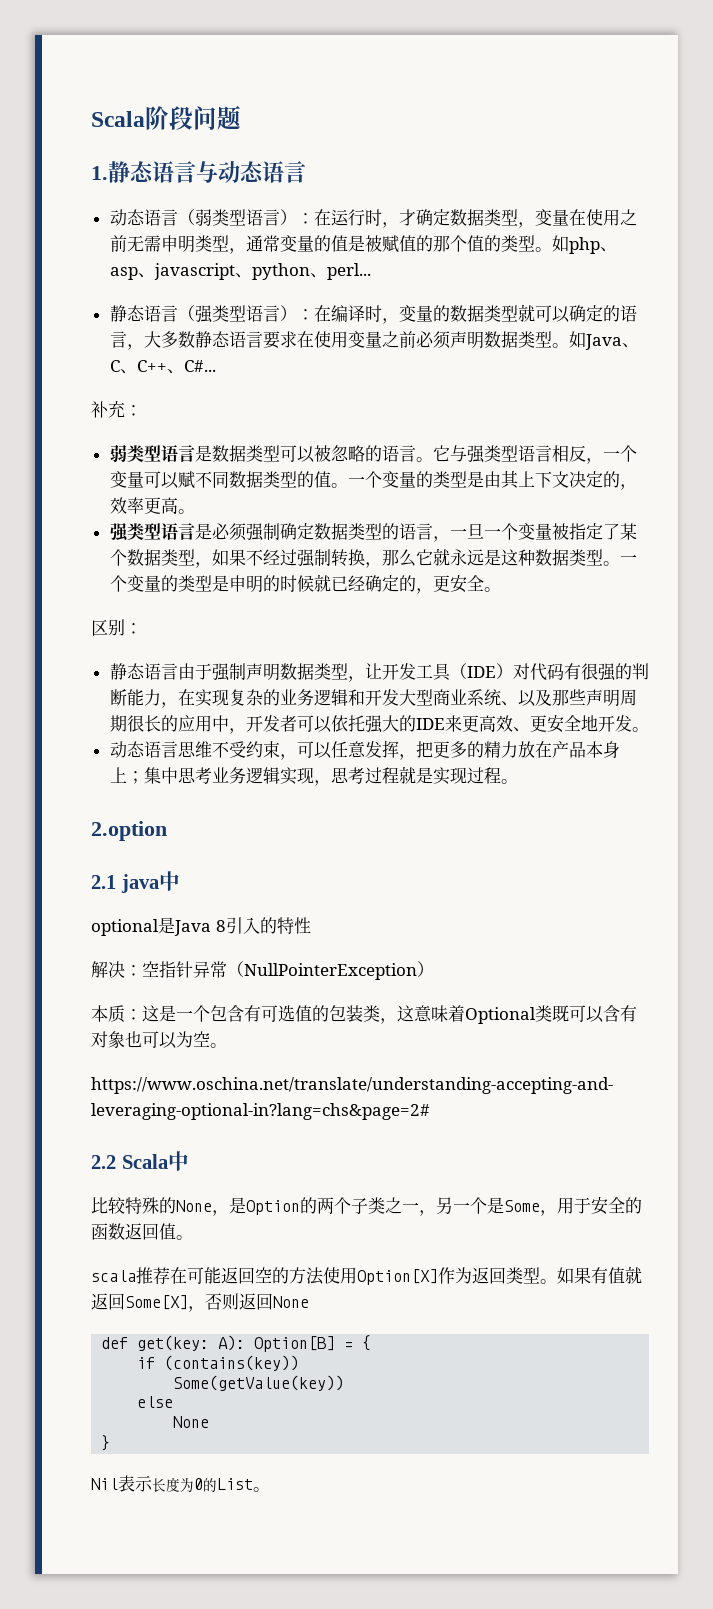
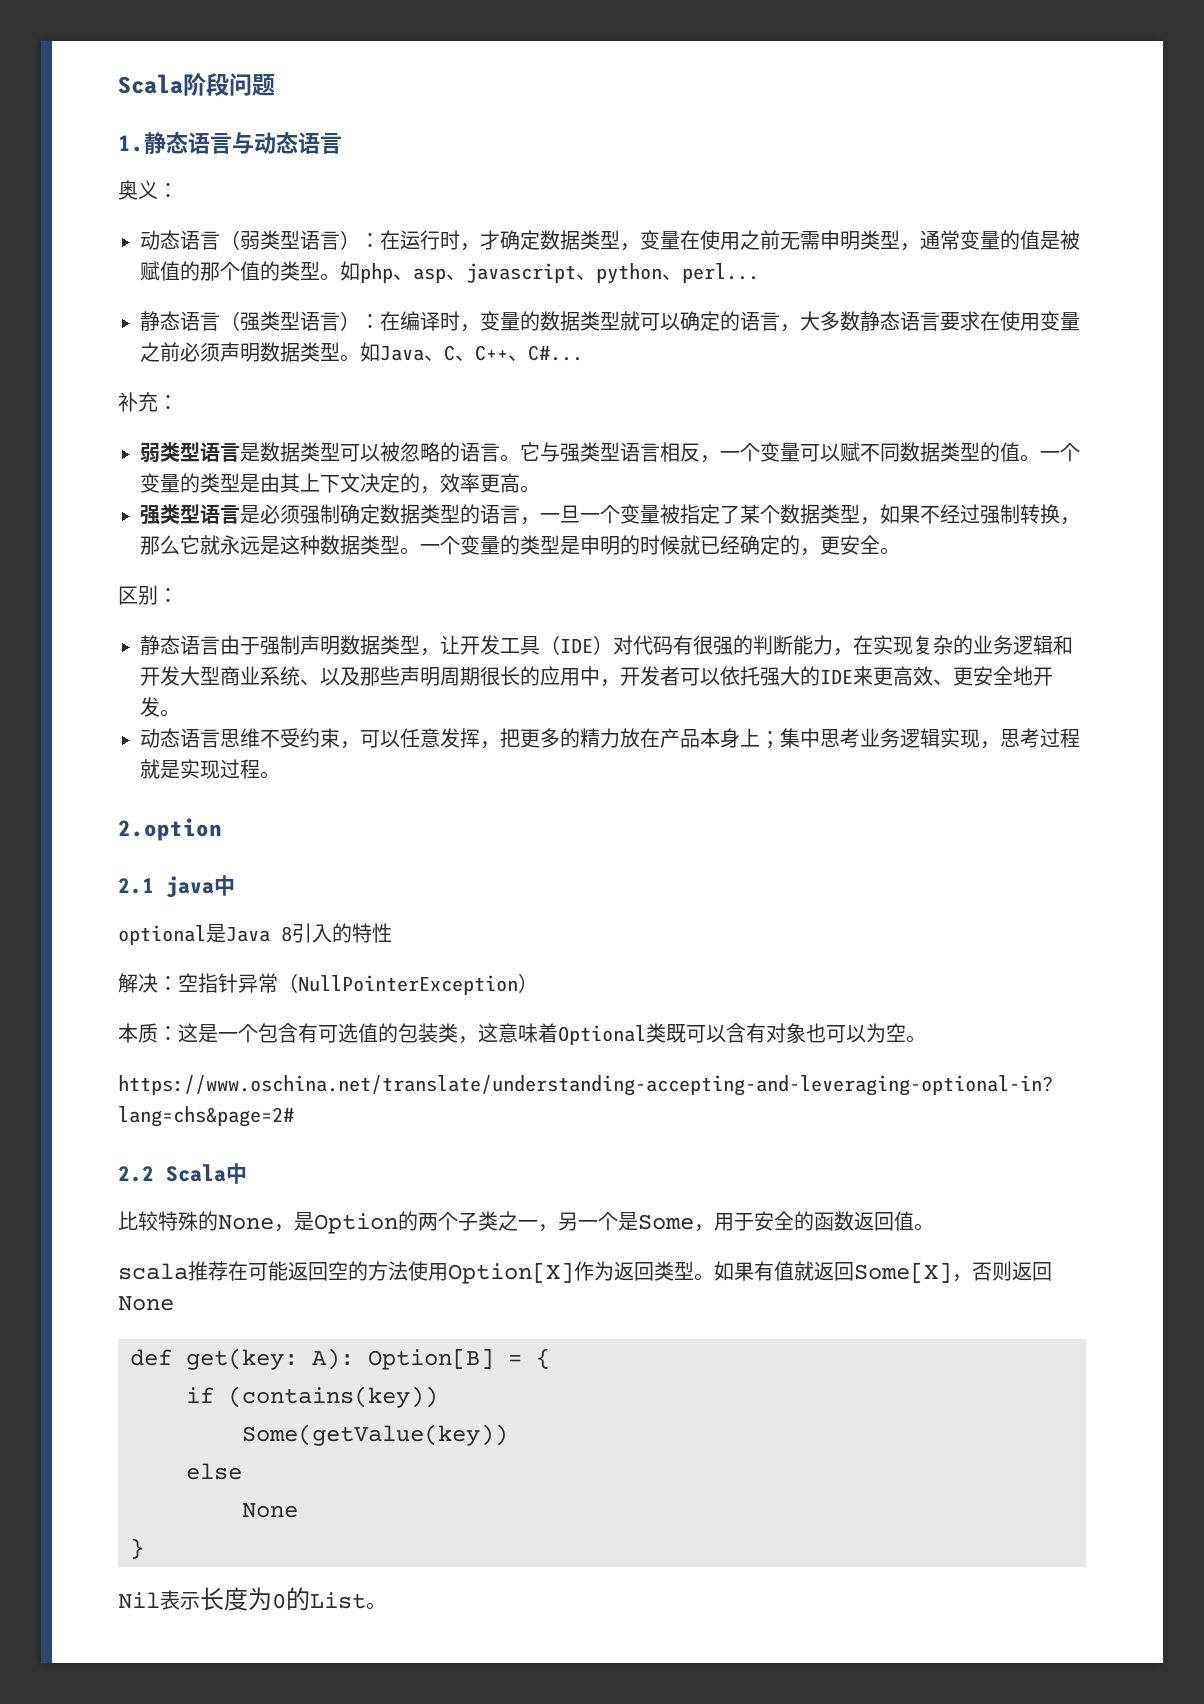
+ 奥义：

